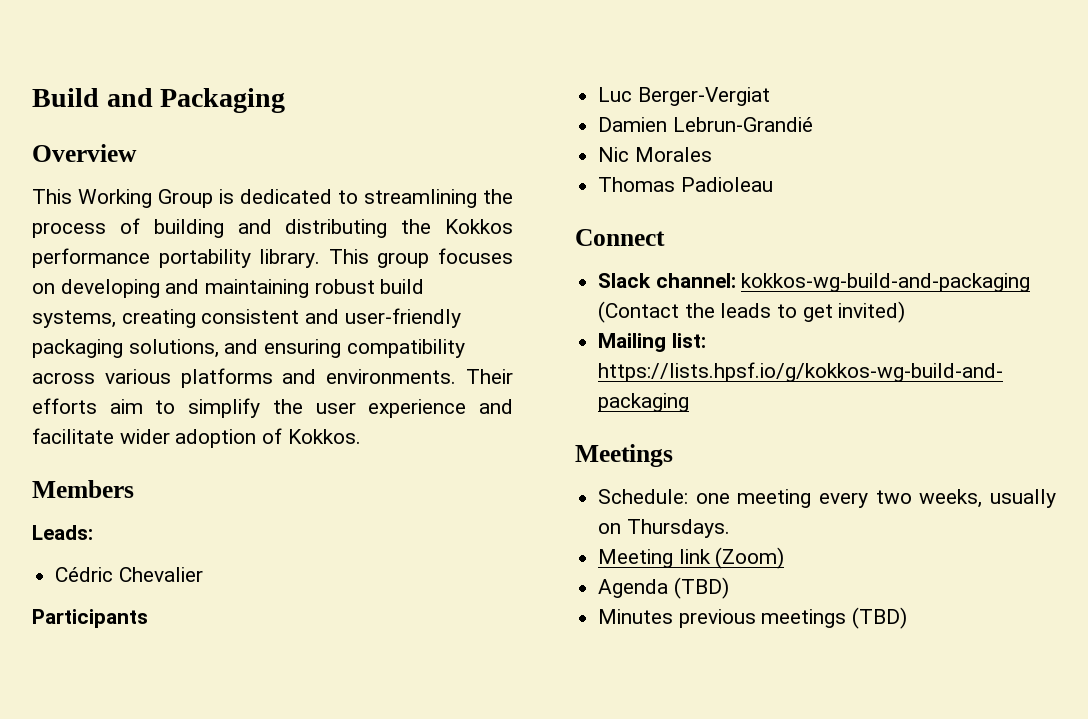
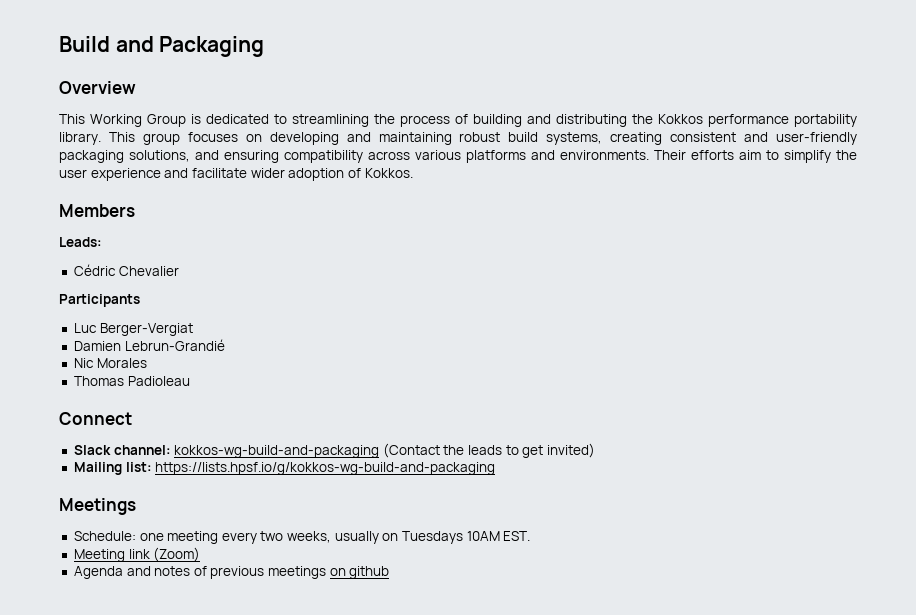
- Schedule: one meeting every two weeks, usually on Thursdays.
+ Schedule: one meeting every two weeks, usually on Tuesdays 10AM EST.
- Agenda (TBD)
- Minutes previous meetings (TBD)
+ Agenda and notes of previous meetings on github

